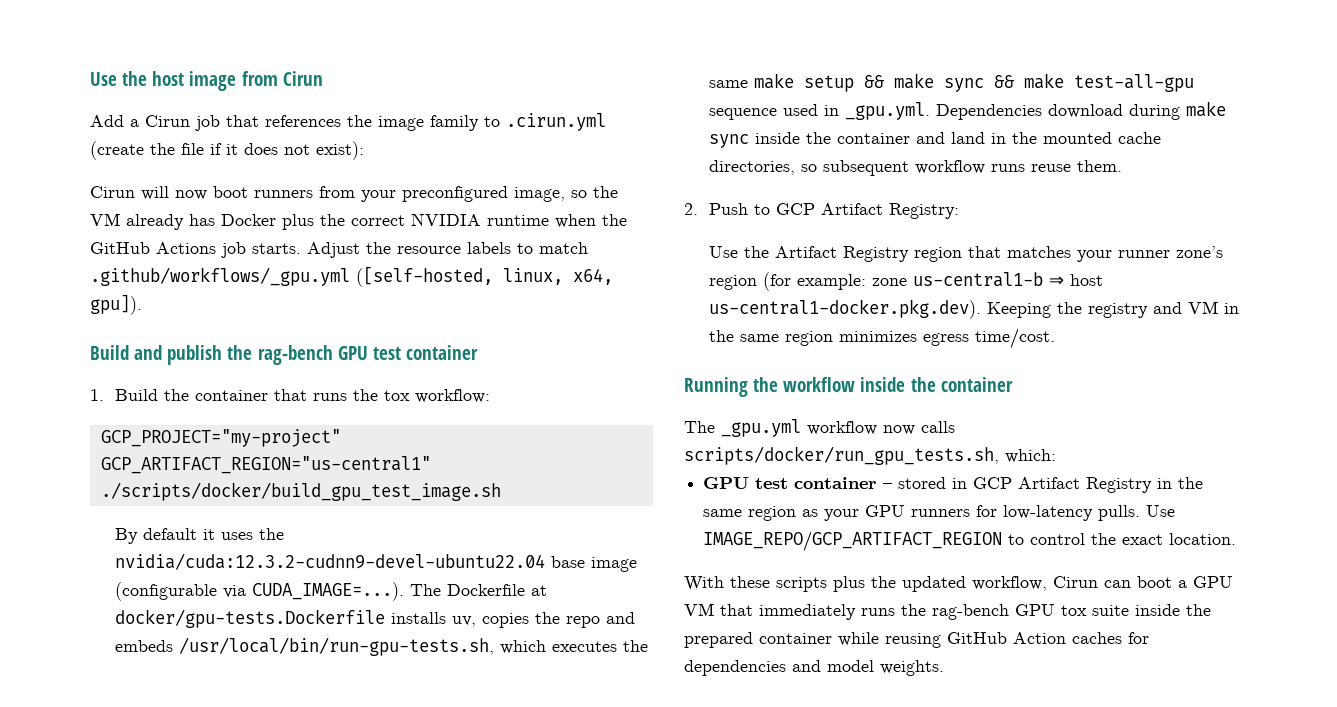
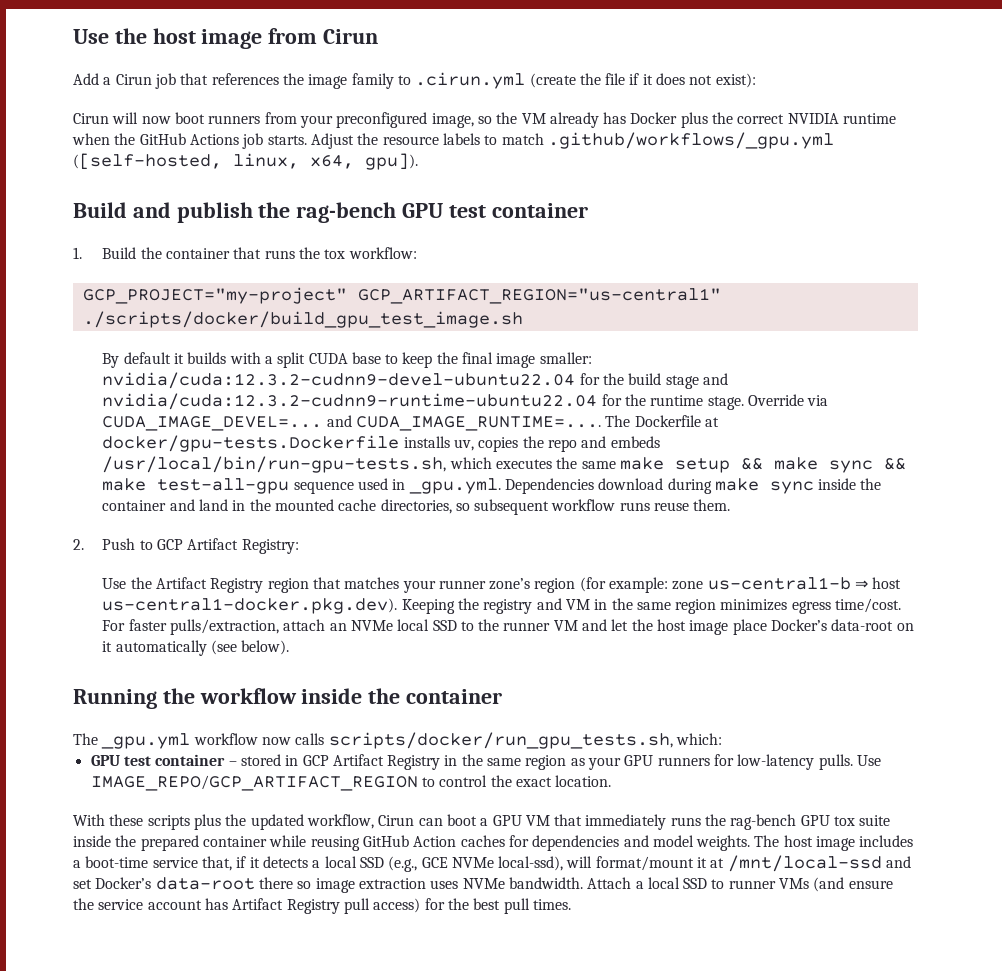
- By default it uses the nvidia/cuda:12.3.2-cudnn9-devel-ubuntu22.04 base image (configurable via CUDA_IMAGE=...). The Dockerfile at docker/gpu-tests.Dockerfile installs uv, copies the repo and embeds /usr/local/bin/run-gpu-tests.sh, which executes the same make setup && make sync && make test-all-gpu sequence used in _gpu.yml. Dependencies download during make sync inside the container and land in the mounted cache directories, so subsequent workflow runs reuse them.
+ By default it builds with a split CUDA base to keep the final image smaller: nvidia/cuda:12.3.2-cudnn9-devel-ubuntu22.04 for the build stage and nvidia/cuda:12.3.2-cudnn9-runtime-ubuntu22.04 for the runtime stage. Override via CUDA_IMAGE_DEVEL=... and CUDA_IMAGE_RUNTIME=.... The Dockerfile at docker/gpu-tests.Dockerfile installs uv, copies the repo and embeds /usr/local/bin/run-gpu-tests.sh, which executes the same make setup && make sync && make test-all-gpu sequence used in _gpu.yml. Dependencies download during make sync inside the container and land in the mounted cache directories, so subsequent workflow runs reuse them.
+ For faster pulls/extraction, attach an NVMe local SSD to the runner VM and let the host image place Docker’s data-root on it automatically (see below).
+ The host image includes a boot-time service that, if it detects a local SSD (e.g., GCE NVMe local-ssd), will format/mount it at /mnt/local-ssd and set Docker’s data-root there so image extraction uses NVMe bandwidth. Attach a local SSD to runner VMs (and ensure the service account has Artifact Registry pull access) for the best pull times.

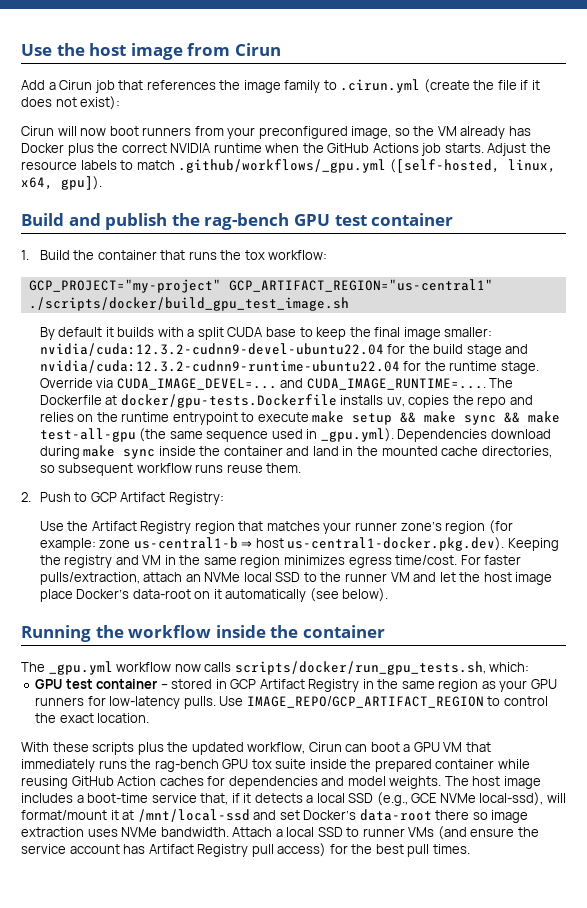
- The Dockerfile at docker/gpu-tests.Dockerfile installs uv, copies the repo and embeds /usr/local/bin/run-gpu-tests.sh, which executes the same make setup && make sync && make test-all-gpu sequence used in _gpu.yml. Dependencies download during make sync inside the container and land in the mounted cache directories, so subsequent workflow runs reuse them.
+ The Dockerfile at docker/gpu-tests.Dockerfile installs uv, copies the repo and relies on the runtime entrypoint to execute make setup && make sync && make test-all-gpu (the same sequence used in _gpu.yml). Dependencies download during make sync inside the container and land in the mounted cache directories, so subsequent workflow runs reuse them.

